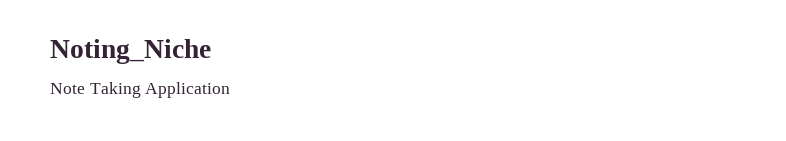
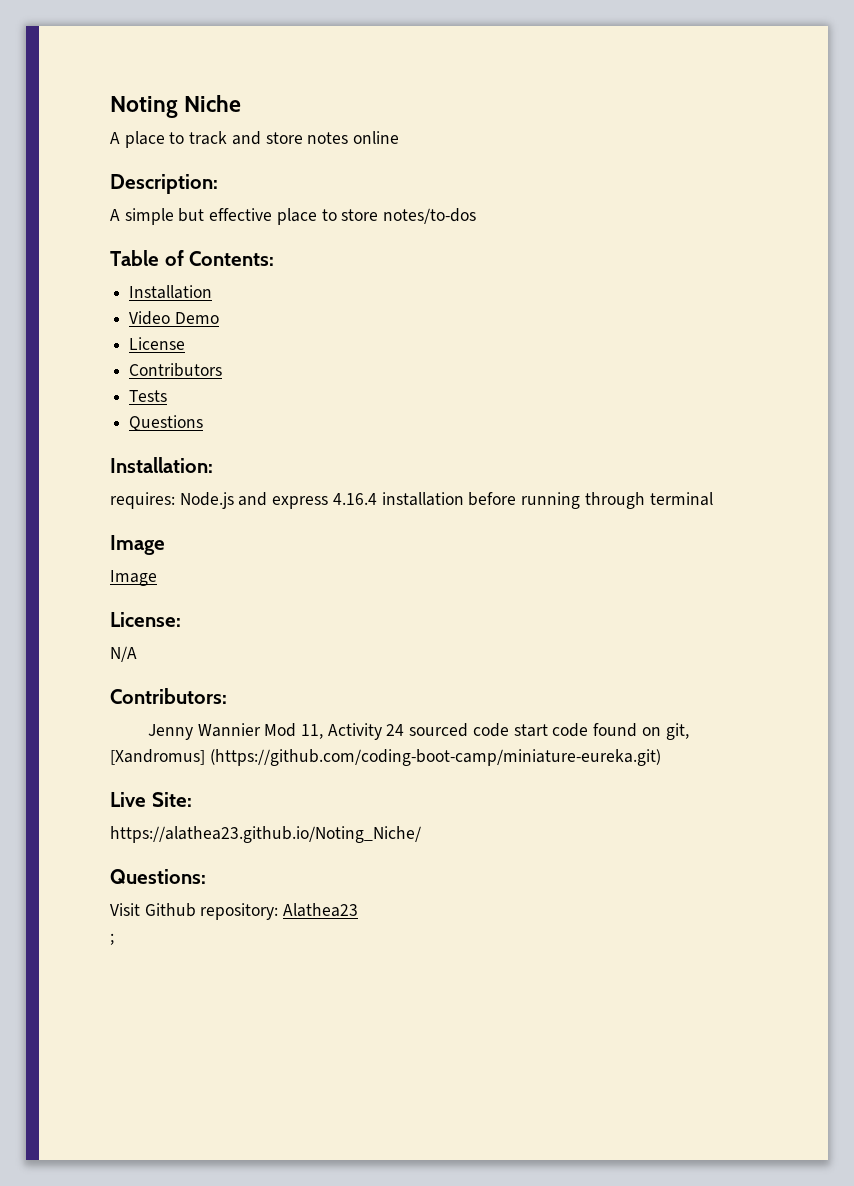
- Noting_Niche
- Note Taking Application
+ Noting Niche
+ A place to track and store notes online
+ Description:
+ A simple but effective place to store notes/to-dos
+ Table of Contents:
+ Installation
+ Video Demo
+ License
+ Contributors
+ Tests
+ Questions
+ Installation:
+ requires: Node.js and express 4.16.4 installation before running through terminal
+ Image
+ Image
+ License:
+ N/A
+ Contributors:
+ Jenny Wannier Mod 11, Activity 24 sourced code start code found on git, [Xandromus] (https://github.com/coding-boot-camp/miniature-eureka.git)
+ Live Site:
+ https://alathea23.github.io/Noting_Niche/
+ Questions:
+ Visit Github repository: Alathea23
+ ;

